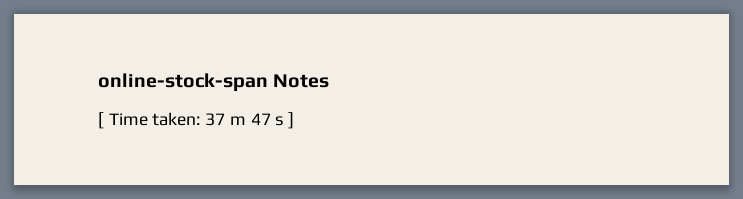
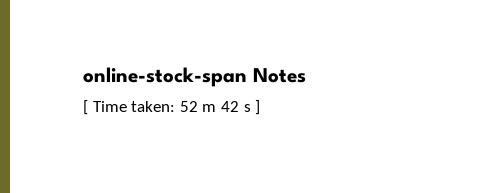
- [ Time taken: 37 m 47 s ]
+ [ Time taken: 52 m 42 s ]

